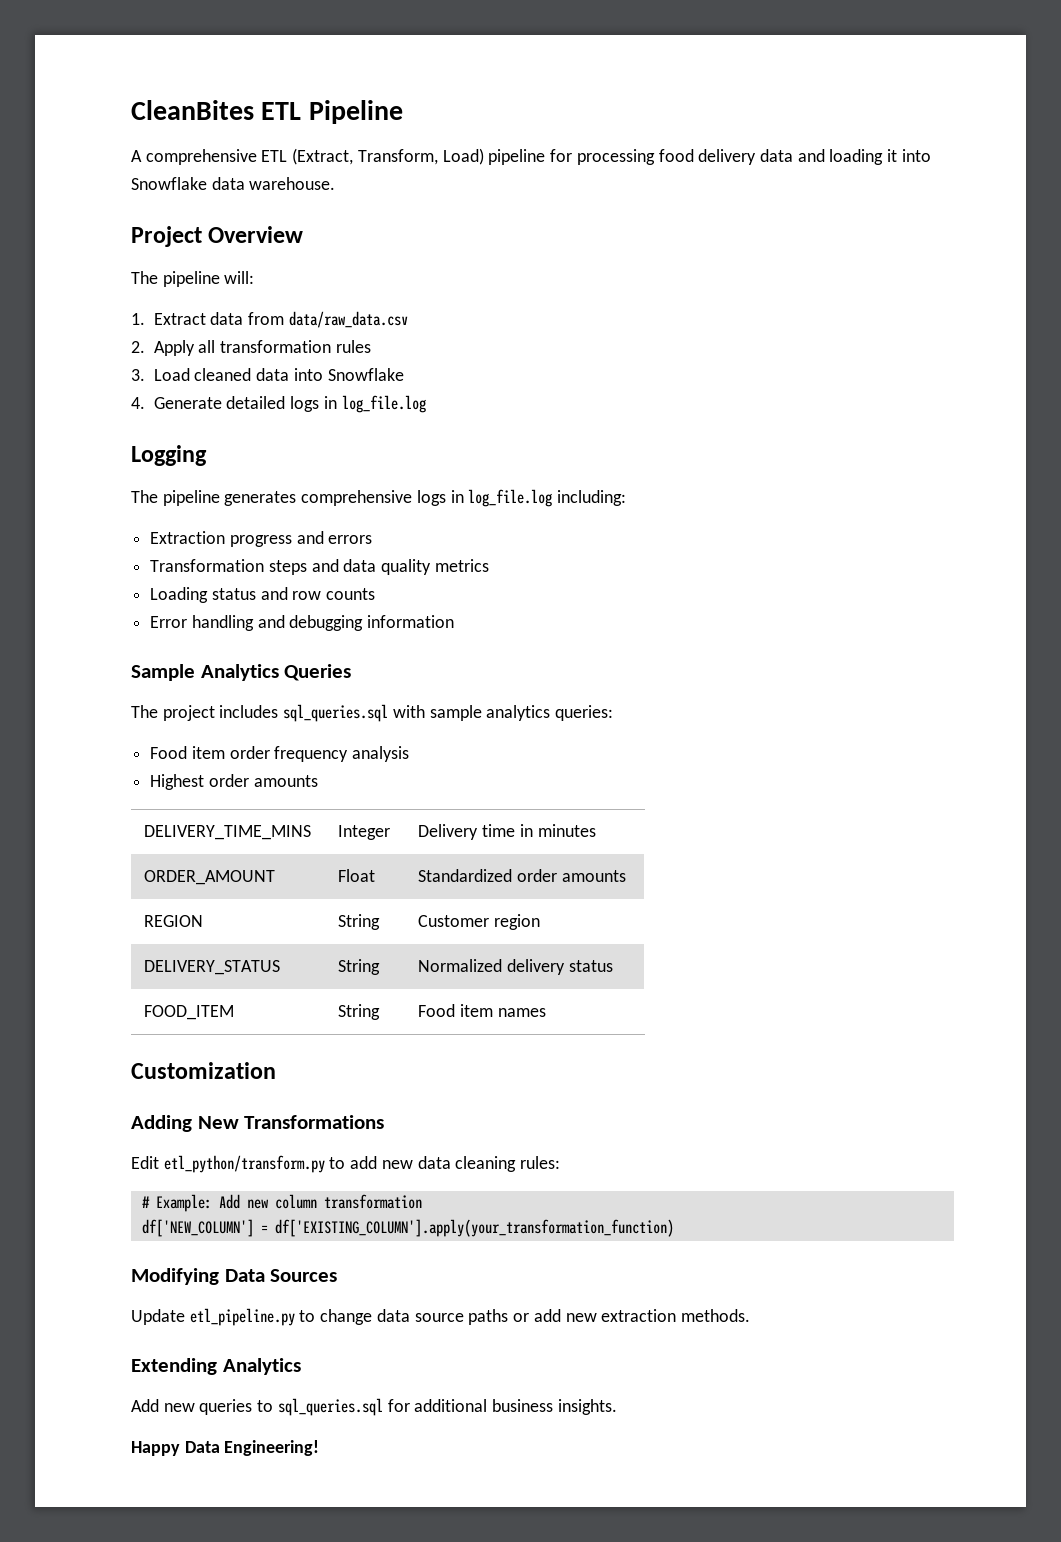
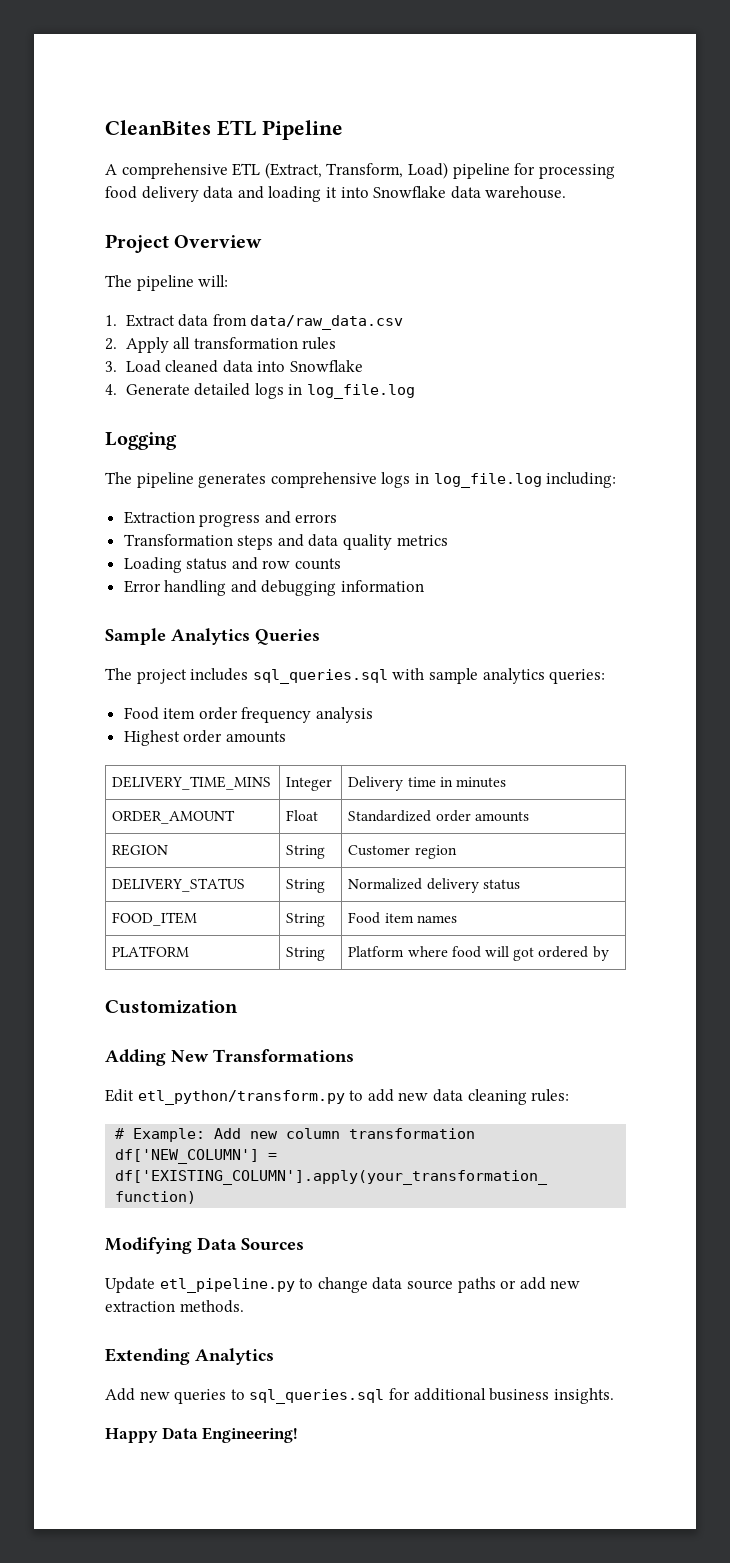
+ PLATFORM | String | Platform where food will got ordered by

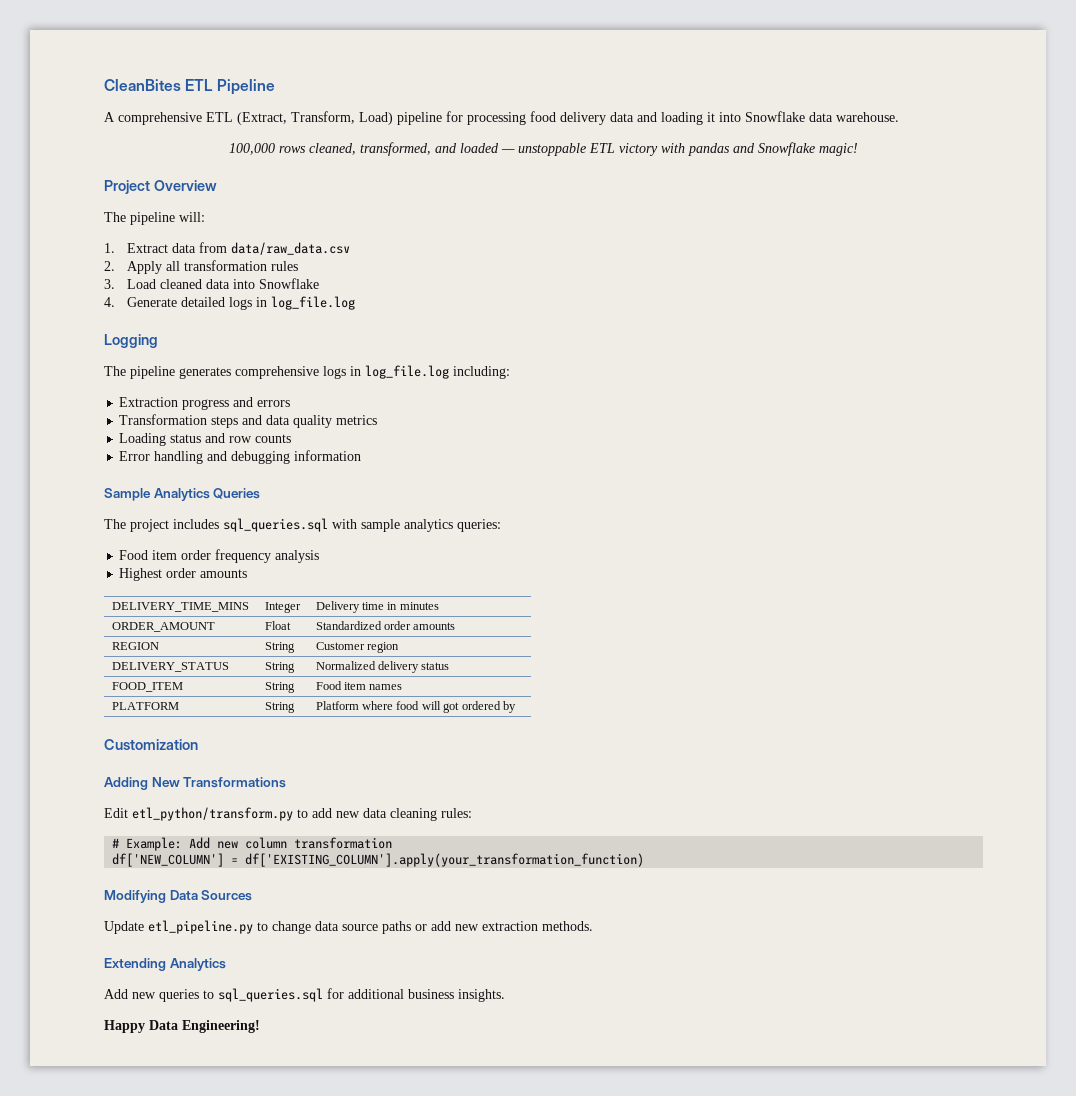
+ 100,000 rows cleaned, transformed, and loaded — unstoppable ETL victory with pandas and Snowflake magic!

